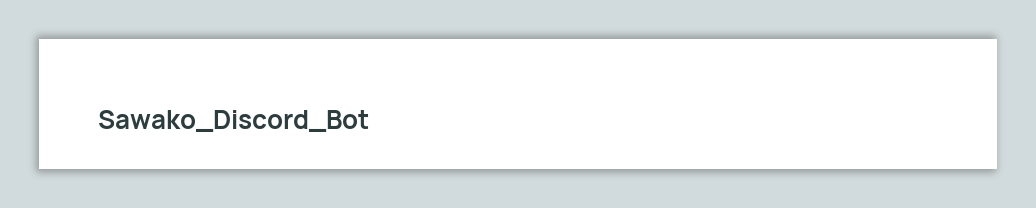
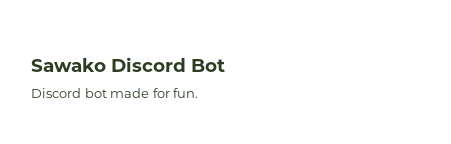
- Sawako_Discord_Bot
+ Sawako Discord Bot
+ Discord bot made for fun.

